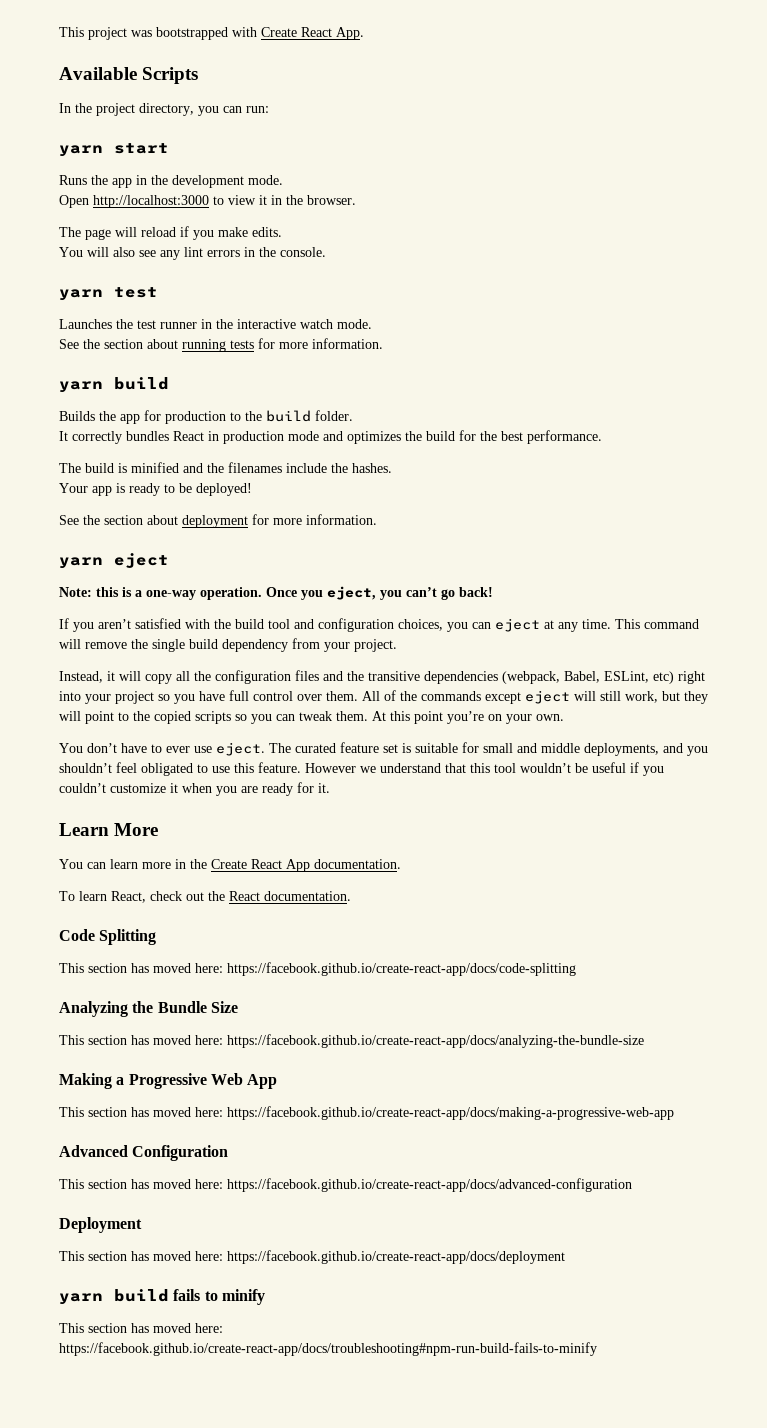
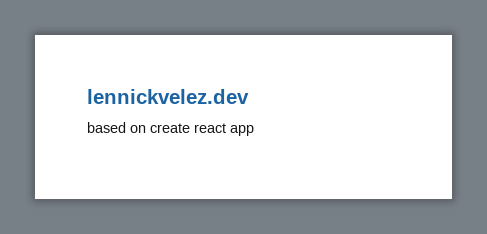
- This project was bootstrapped with Create React App.
- Available Scripts
- In the project directory, you can run:
- yarn start
- Runs the app in the development mode.
- Open http://localhost:3000 to view it in the browser.
- The page will reload if you make edits.
- You will also see any lint errors in the console.
- yarn test
- Launches the test runner in the interactive watch mode.
- See the section about running tests for more information.
- yarn build
- Builds the app for production to the build folder.
- It correctly bundles React in production mode and optimizes the build for the best performance.
- The build is minified and the filenames include the hashes.
- Your app is ready to be deployed!
- See the section about deployment for more information.
- yarn eject
- Note: this is a one-way operation. Once you eject, you can’t go back!
- If you aren’t satisfied with the build tool and configuration choices, you can eject at any time. This command will remove the single build dependency from your project.
- Instead, it will copy all the configuration files and the transitive dependencies (webpack, Babel, ESLint, etc) right into your project so you have full control over them. All of the commands except eject will still work, but they will point to the copied scripts so you can tweak them. At this point you’re on your own.
- You don’t have to ever use eject. The curated feature set is suitable for small and middle deployments, and you shouldn’t feel obligated to use this feature. However we understand that this tool wouldn’t be useful if you couldn’t customize it when you are ready for it.
- Learn More
- You can learn more in the Create React App documentation.
- To learn React, check out the React documentation.
- Code Splitting
- This section has moved here: https://facebook.github.io/create-react-app/docs/code-splitting
- Analyzing the Bundle Size
- This section has moved here: https://facebook.github.io/create-react-app/docs/analyzing-the-bundle-size
- Making a Progressive Web App
- This section has moved here: https://facebook.github.io/create-react-app/docs/making-a-progressive-web-app
- Advanced Configuration
- This section has moved here: https://facebook.github.io/create-react-app/docs/advanced-configuration
- Deployment
- This section has moved here: https://facebook.github.io/create-react-app/docs/deployment
- yarn build fails to minify
- This section has moved here: https://facebook.github.io/create-react-app/docs/troubleshooting#npm-run-build-fails-to-minify
+ lennickvelez.dev
+ based on create react app

